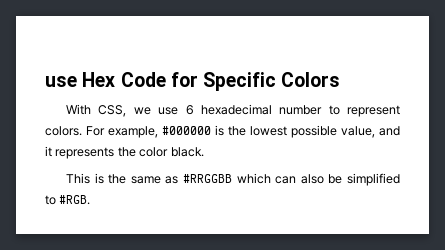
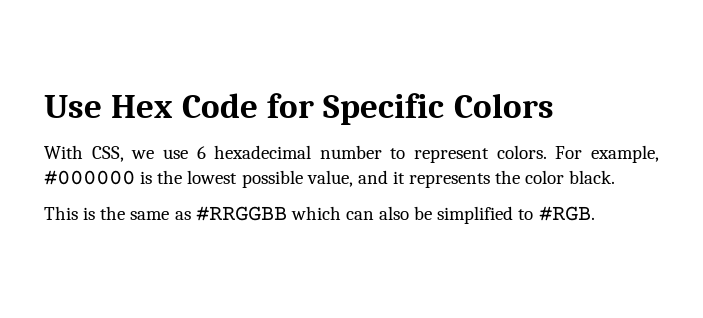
- use Hex Code for Specific Colors
+ Use Hex Code for Specific Colors

